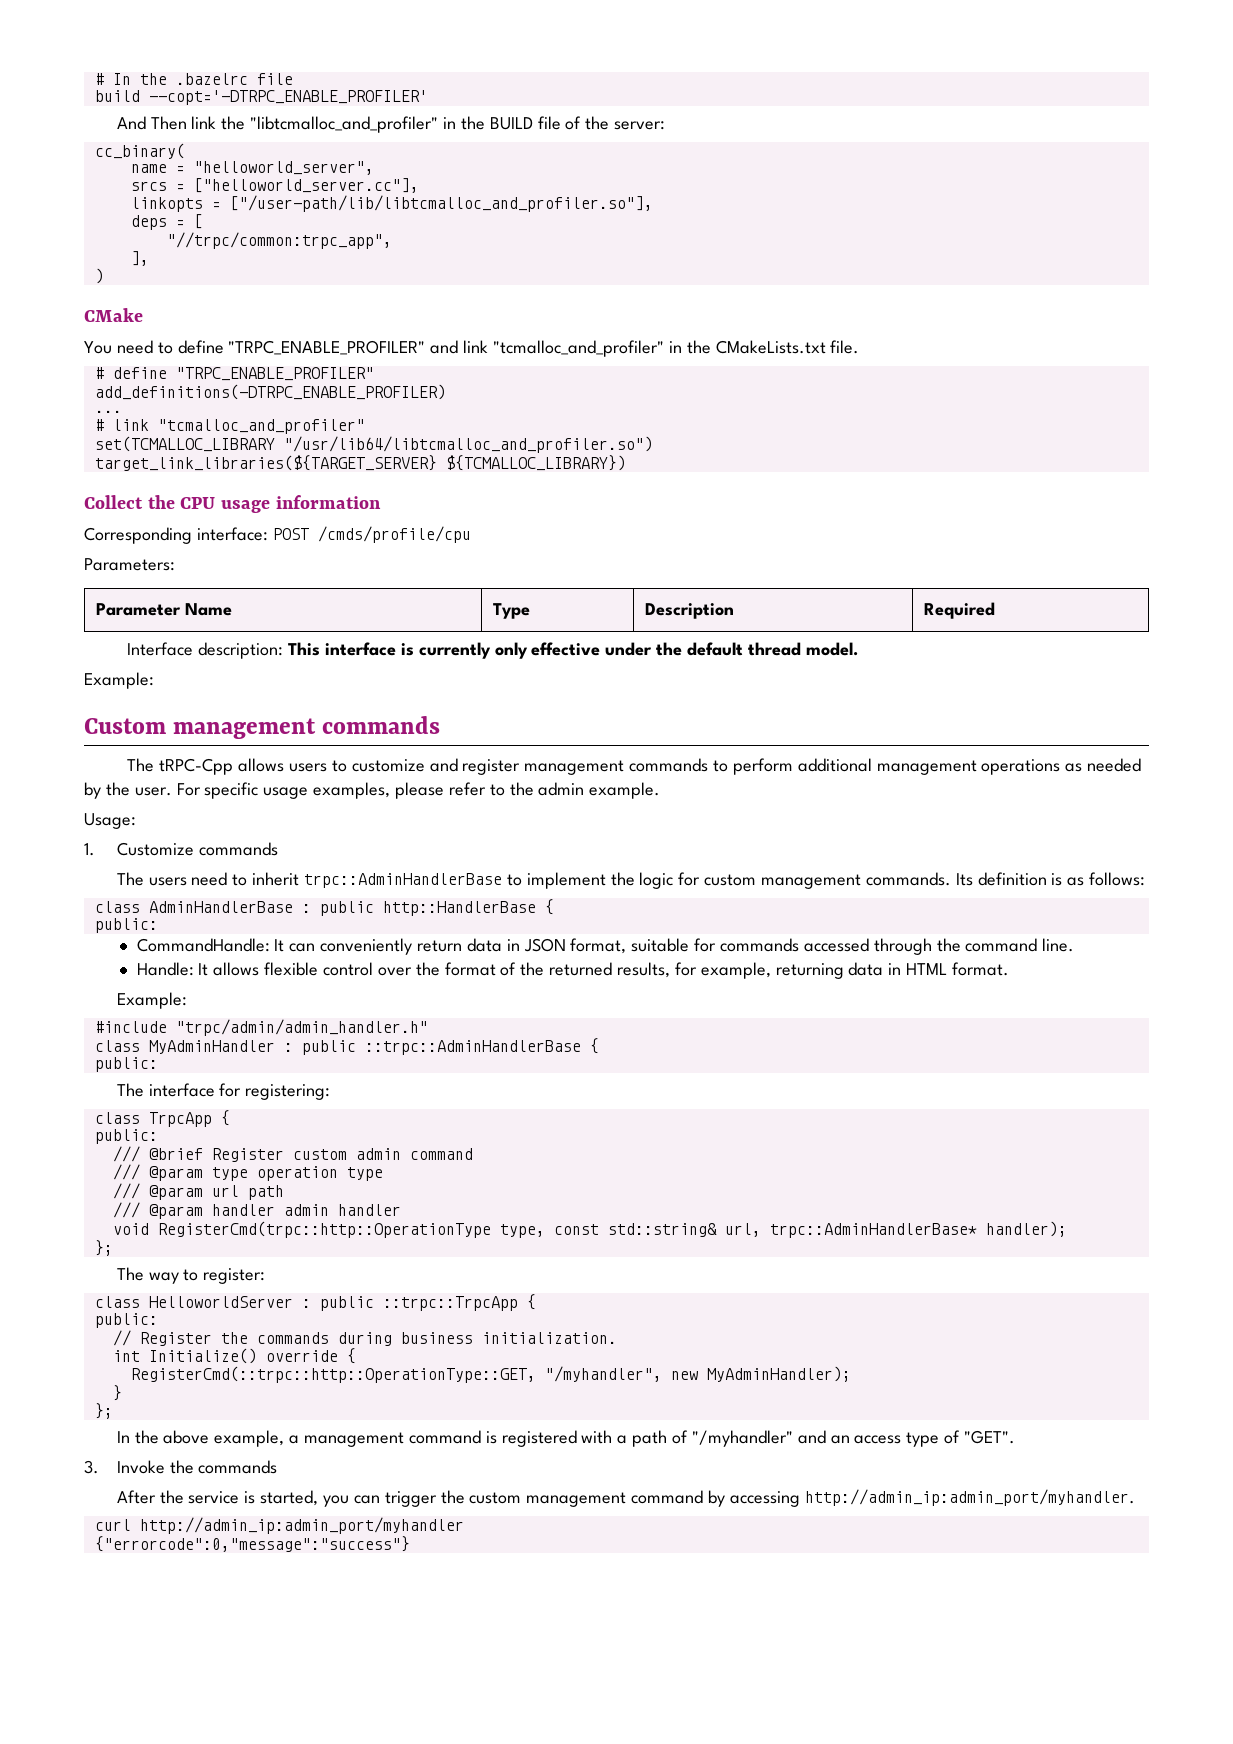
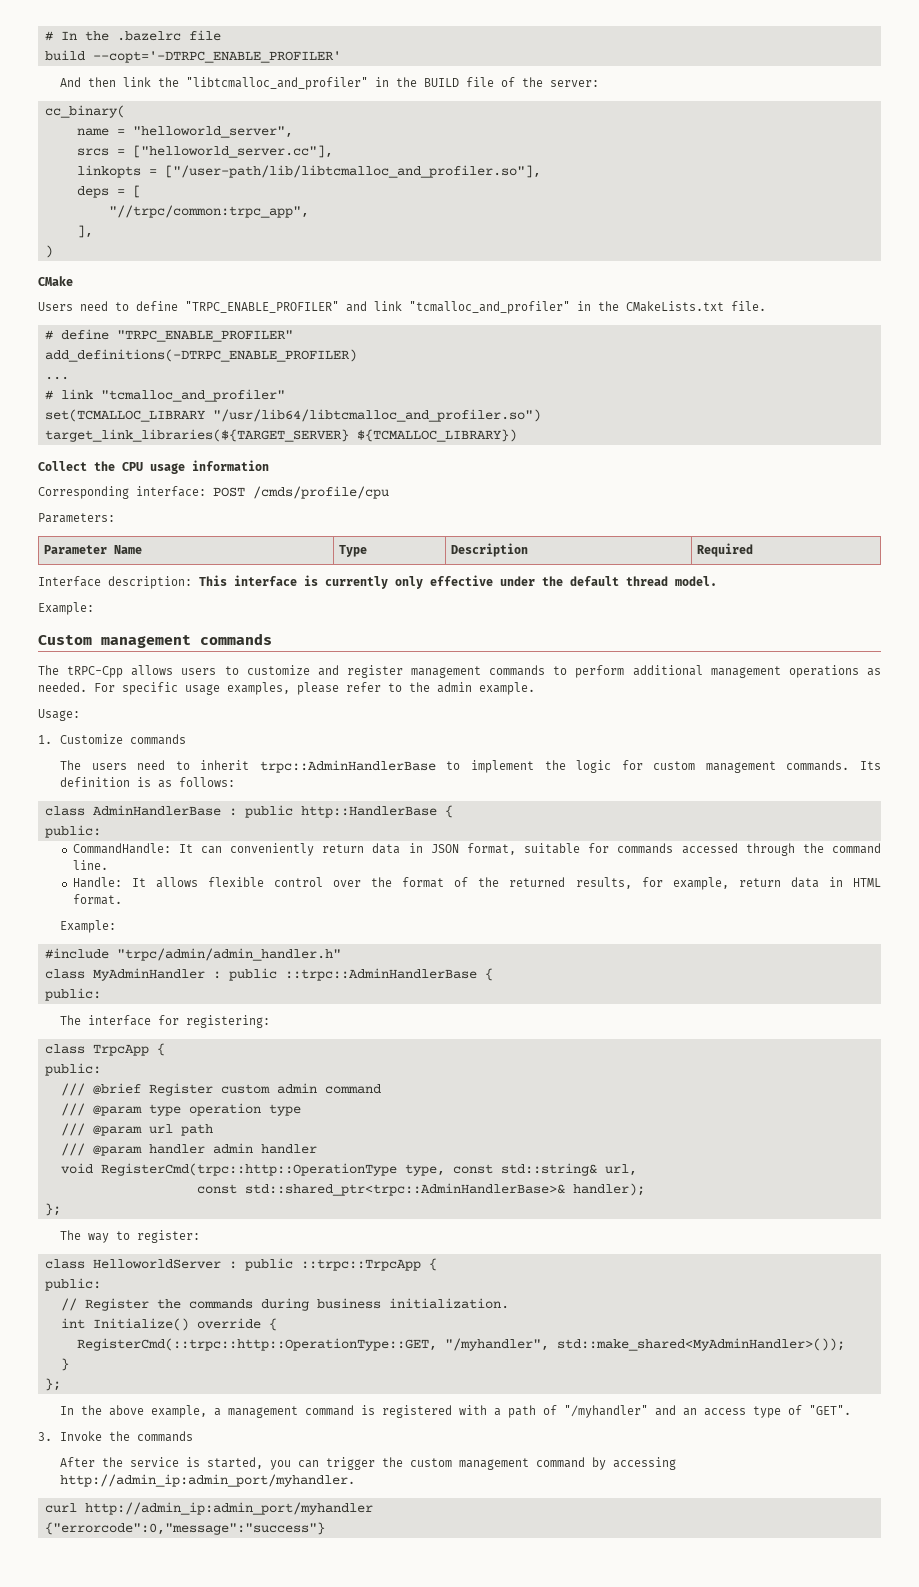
- And Then link the "libtcmalloc_and_profiler" in the BUILD file of the server:
+ And then link the "libtcmalloc_and_profiler" in the BUILD file of the server:
- You need to define "TRPC_ENABLE_PROFILER" and link "tcmalloc_and_profiler" in the CMakeLists.txt file.
+ Users need to define "TRPC_ENABLE_PROFILER" and link "tcmalloc_and_profiler" in the CMakeLists.txt file.
- The tRPC-Cpp allows users to customize and register management commands to perform additional management operations as needed by the user.
+ The tRPC-Cpp allows users to customize and register management commands to perform additional management operations as needed.
- Handle: It allows flexible control over the format of the returned results, for example, returning data in HTML format.
+ Handle: It allows flexible control over the format of the returned results, for example, return data in HTML format.
- void RegisterCmd(trpc::http::OperationType type, const std::string& url, trpc::AdminHandlerBase* handler);
+ void RegisterCmd(trpc::http::OperationType type, const std::string& url,
+ const std::shared_ptr<trpc::AdminHandlerBase>& handler);
- RegisterCmd(::trpc::http::OperationType::GET, "/myhandler", new MyAdminHandler);
+ RegisterCmd(::trpc::http::OperationType::GET, "/myhandler", std::make_shared<MyAdminHandler>());

